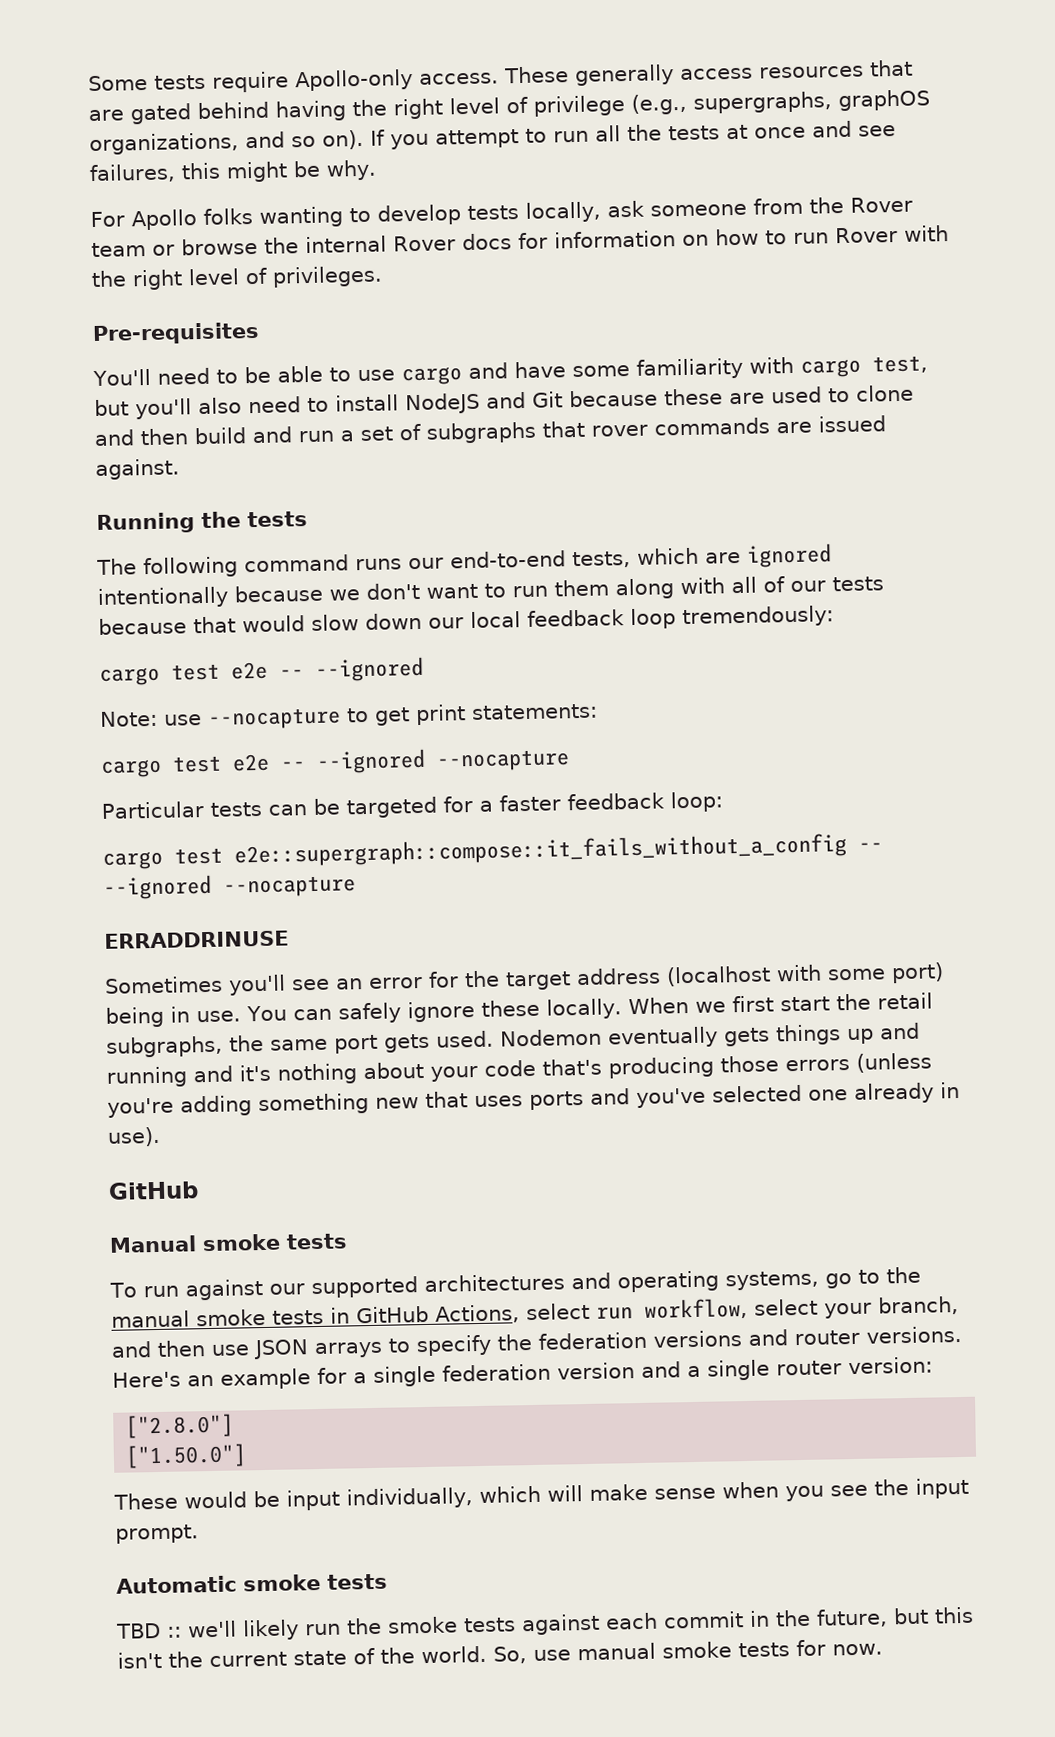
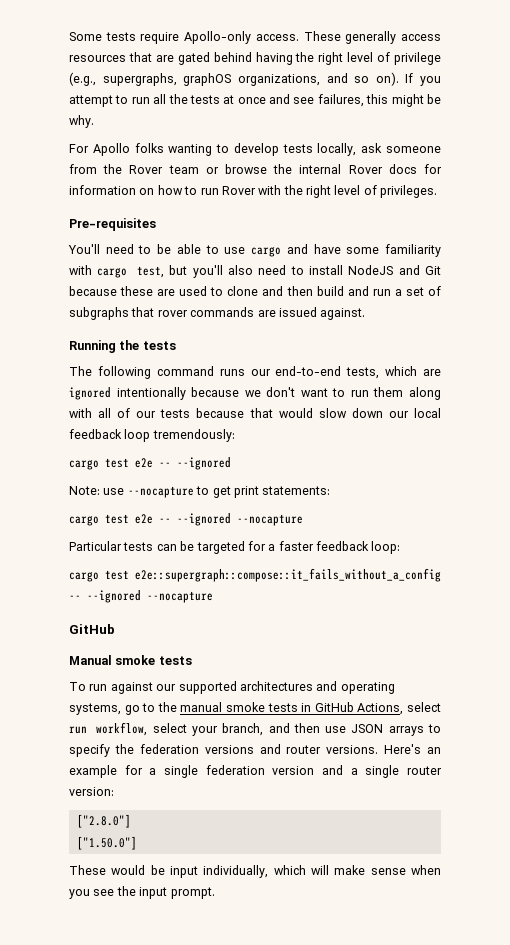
- ERRADDRINUSE
- Sometimes you'll see an error for the target address (localhost with some port) being in use. You can safely ignore these locally. When we first start the retail subgraphs, the same port gets used. Nodemon eventually gets things up and running and it's nothing about your code that's producing those errors (unless you're adding something new that uses ports and you've selected one already in use).
- Automatic smoke tests
- TBD :: we'll likely run the smoke tests against each commit in the future, but this isn't the current state of the world. So, use manual smoke tests for now.

